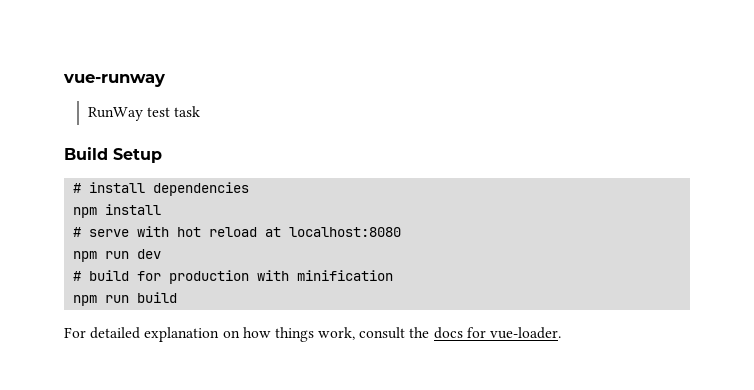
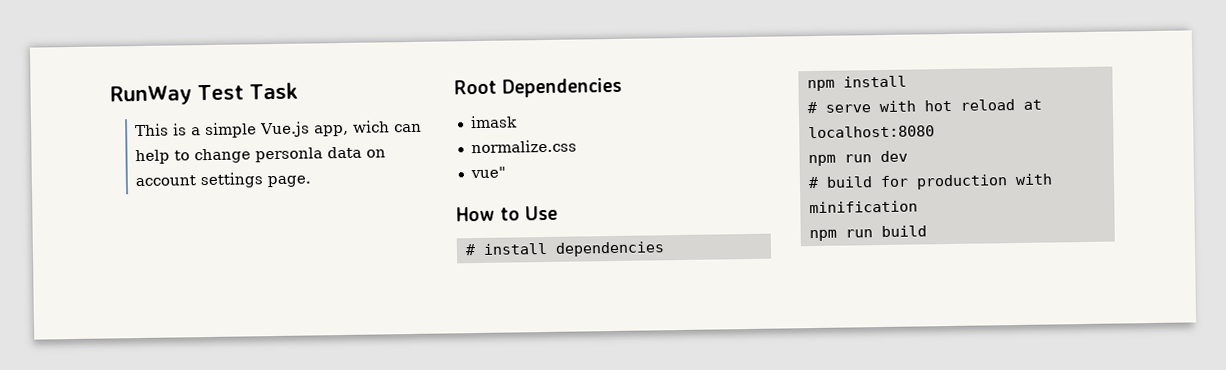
- vue-runway
- RunWay test task
- Build Setup
+ RunWay Test Task
+ This is a simple Vue.js app, wich can help to change personla data on account settings page.
+ Root Dependencies
+ imask
+ normalize.css
+ vue"
+ How to Use
- For detailed explanation on how things work, consult the docs for vue-loader.

